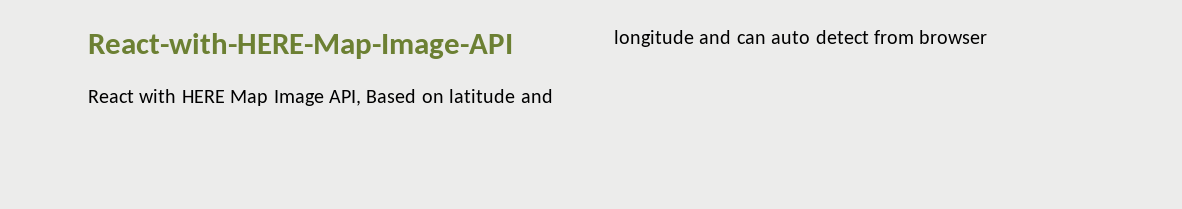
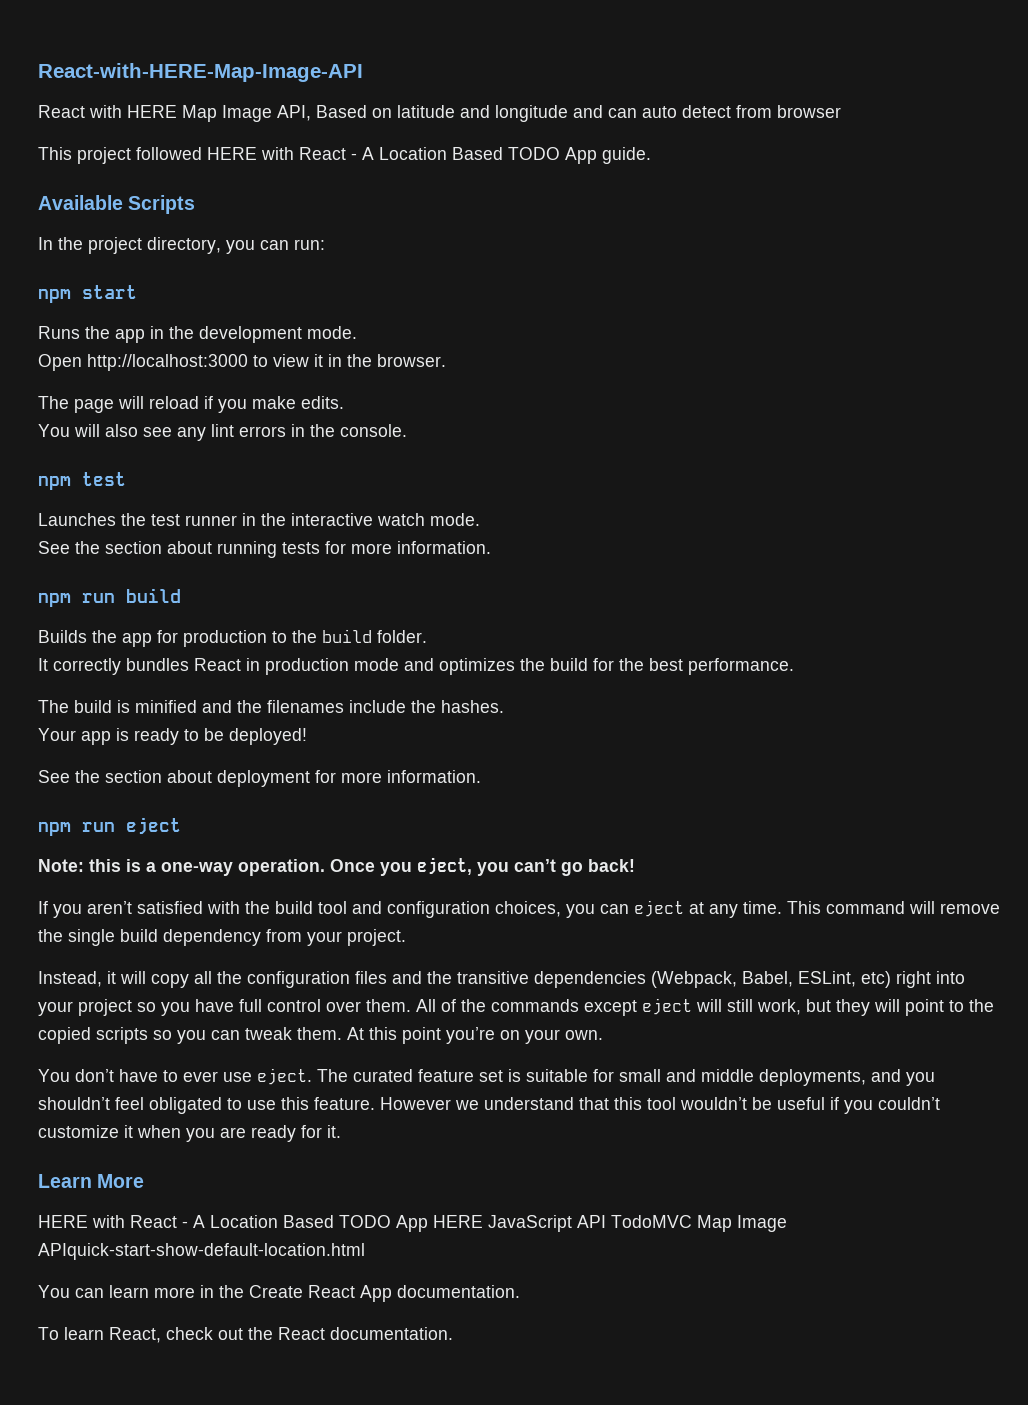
+ This project followed HERE with React - A Location Based TODO App guide.
+ Available Scripts
+ In the project directory, you can run:
+ npm start
+ Runs the app in the development mode.
+ Open http://localhost:3000 to view it in the browser.
+ The page will reload if you make edits.
+ You will also see any lint errors in the console.
+ npm test
+ Launches the test runner in the interactive watch mode.
+ See the section about running tests for more information.
+ npm run build
+ Builds the app for production to the build folder.
+ It correctly bundles React in production mode and optimizes the build for the best performance.
+ The build is minified and the filenames include the hashes.
+ Your app is ready to be deployed!
+ See the section about deployment for more information.
+ npm run eject
+ Note: this is a one-way operation. Once you eject, you can’t go back!
+ If you aren’t satisfied with the build tool and configuration choices, you can eject at any time. This command will remove the single build dependency from your project.
+ Instead, it will copy all the configuration files and the transitive dependencies (Webpack, Babel, ESLint, etc) right into your project so you have full control over them. All of the commands except eject will still work, but they will point to the copied scripts so you can tweak them. At this point you’re on your own.
+ You don’t have to ever use eject. The curated feature set is suitable for small and middle deployments, and you shouldn’t feel obligated to use this feature. However we understand that this tool wouldn’t be useful if you couldn’t customize it when you are ready for it.
+ Learn More
+ HERE with React - A Location Based TODO App HERE JavaScript API TodoMVC Map Image APIquick-start-show-default-location.html
+ You can learn more in the Create React App documentation.
+ To learn React, check out the React documentation.

